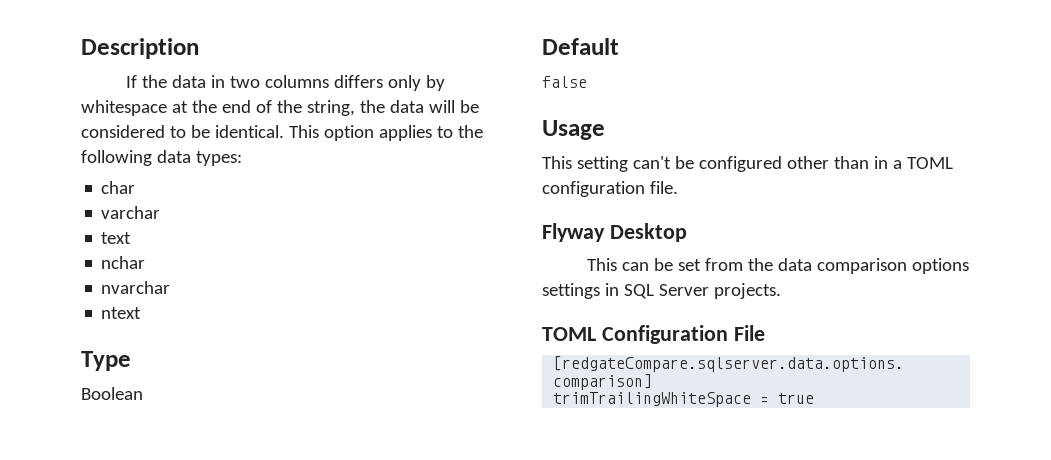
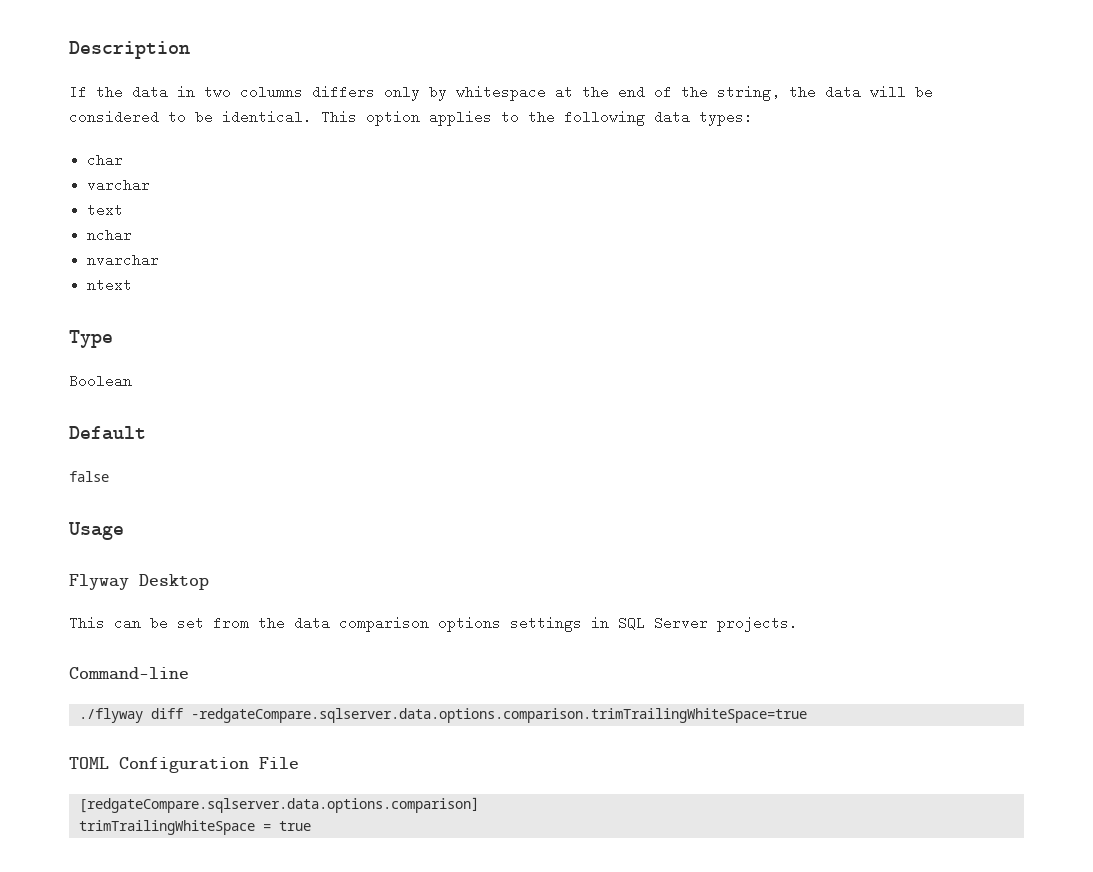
- This setting can't be configured other than in a TOML configuration file.
+ Command-line
+ ./flyway diff -redgateCompare.sqlserver.data.options.comparison.trimTrailingWhiteSpace=true

